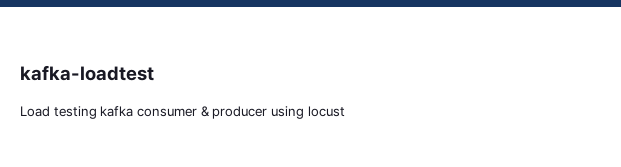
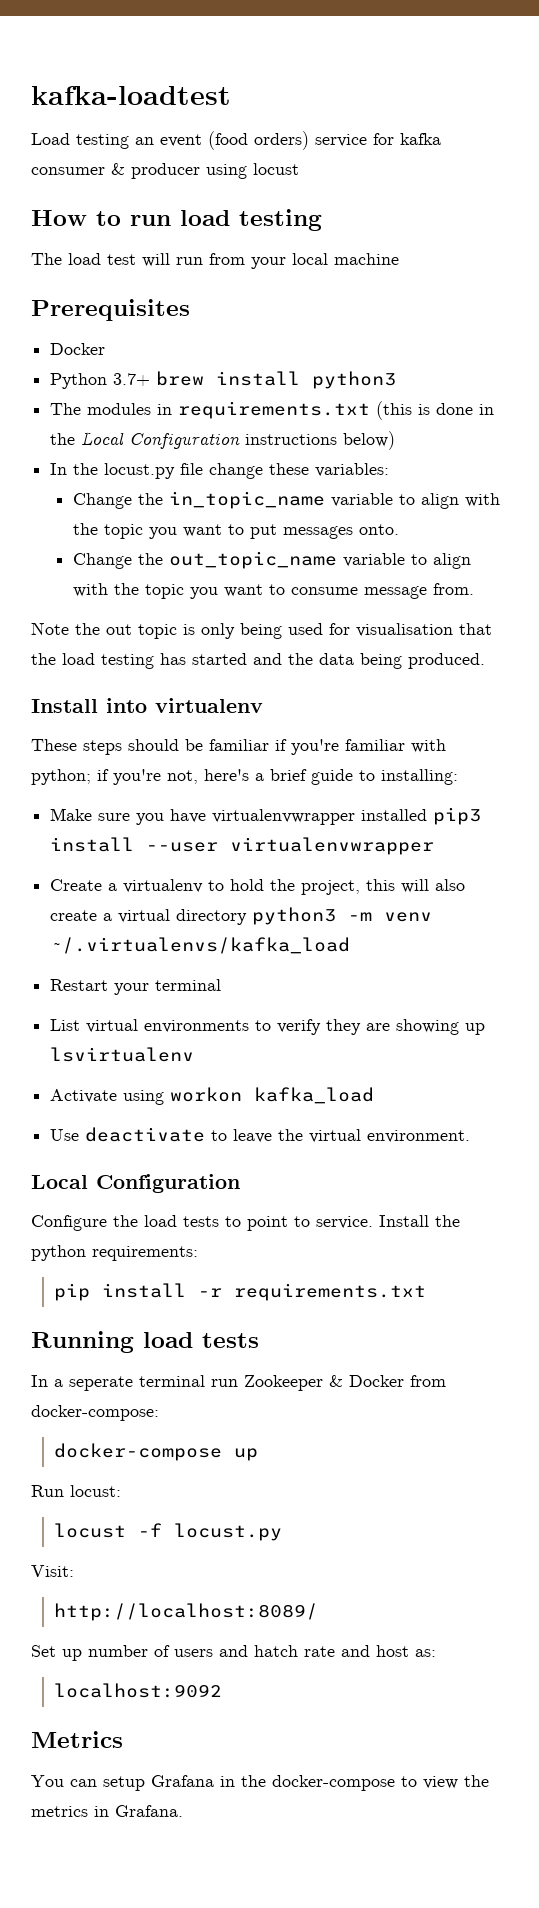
- Load testing kafka consumer & producer using locust
+ Load testing an event (food orders) service for kafka consumer & producer using locust
+ How to run load testing
+ The load test will run from your local machine
+ Prerequisites
+ Docker
+ Python 3.7+ brew install python3
+ The modules in requirements.txt (this is done in the Local Configuration instructions below)
+ In the locust.py file change these variables:
+ Change the in_topic_name variable to align with the topic you want to put messages onto.
+ Change the out_topic_name variable to align with the topic you want to consume message from.
+ Note the out topic is only being used for visualisation that the load testing has started and the data being produced.
+ Install into virtualenv
+ These steps should be familiar if you're familiar with python; if you're not, here's a brief guide to installing:
+ Make sure you have virtualenvwrapper installed pip3 install --user virtualenvwrapper
+ Create a virtualenv to hold the project, this will also create a virtual directory python3 -m venv ~/.virtualenvs/kafka_load
+ Restart your terminal
+ List virtual environments to verify they are showing up lsvirtualenv
+ Activate using workon kafka_load
+ Use deactivate to leave the virtual environment.
+ Local Configuration
+ Configure the load tests to point to service. Install the python requirements:
+ pip install -r requirements.txt
+ Running load tests
+ In a seperate terminal run Zookeeper & Docker from docker-compose:
+ docker-compose up
+ Run locust:
+ locust -f locust.py
+ Visit:
+ http://localhost:8089/
+ Set up number of users and hatch rate and host as:
+ localhost:9092
+ Metrics
+ You can setup Grafana in the docker-compose to view the metrics in Grafana.

